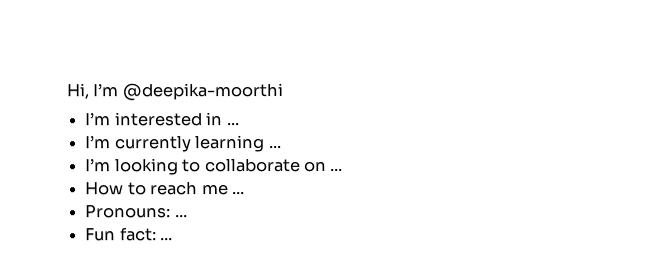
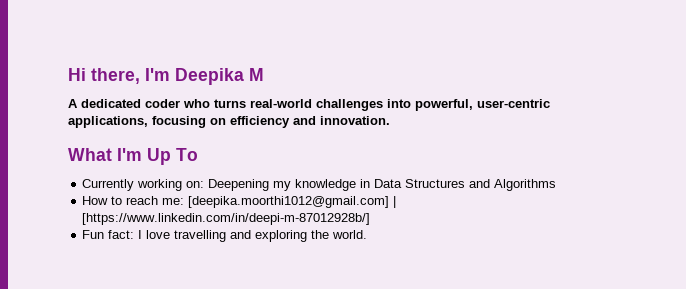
- Hi, I’m @deepika-moorthi
- I’m interested in ...
- I’m currently learning ...
- I’m looking to collaborate on ...
- How to reach me ...
- Pronouns: ...
- Fun fact: ...
+ Hi there, I'm Deepika M
+ A dedicated coder who turns real-world challenges into powerful, user-centric applications, focusing on efficiency and innovation.
+ What I'm Up To
+ Currently working on: Deepening my knowledge in Data Structures and Algorithms
+ How to reach me: [deepika.moorthi1012@gmail.com] | [https://www.linkedin.com/in/deepi-m-87012928b/]
+ Fun fact: I love travelling and exploring the world.

